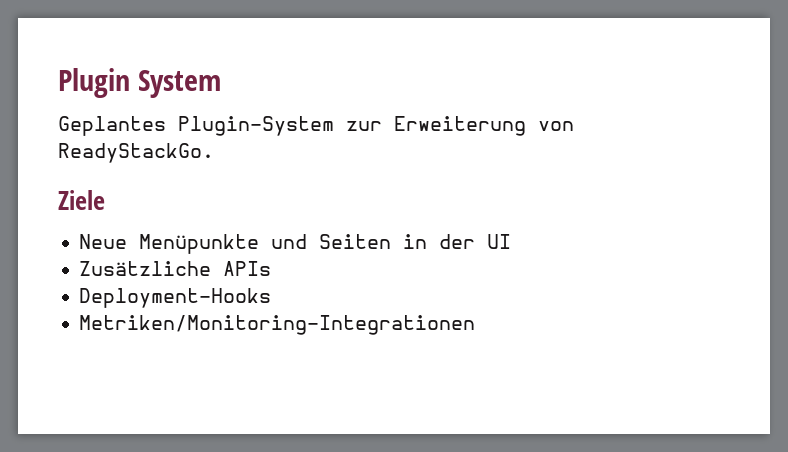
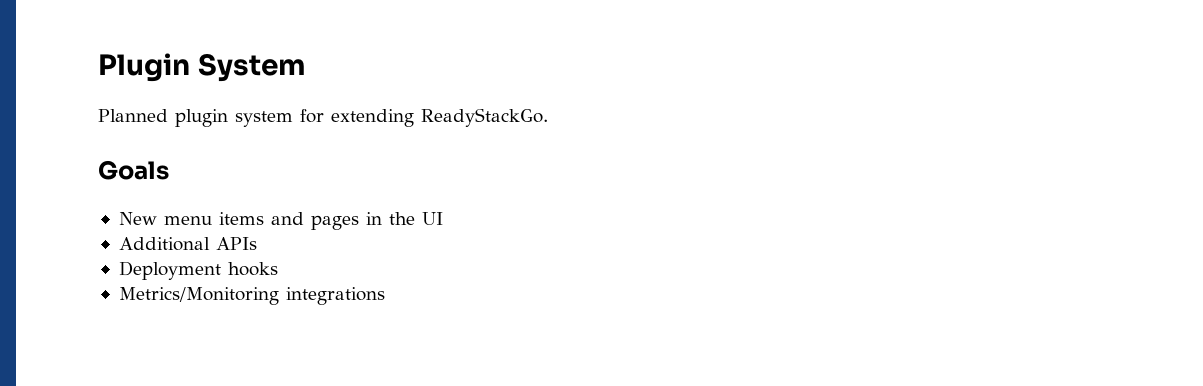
- Geplantes Plugin-System zur Erweiterung von ReadyStackGo.
- Ziele
- Neue Menüpunkte und Seiten in der UI
+ Planned plugin system for extending ReadyStackGo.
+ Goals
+ New menu items and pages in the UI
- Zusätzliche APIs
+ Additional APIs
- Deployment-Hooks
- Metriken/Monitoring-Integrationen
+ Deployment hooks
+ Metrics/Monitoring integrations

